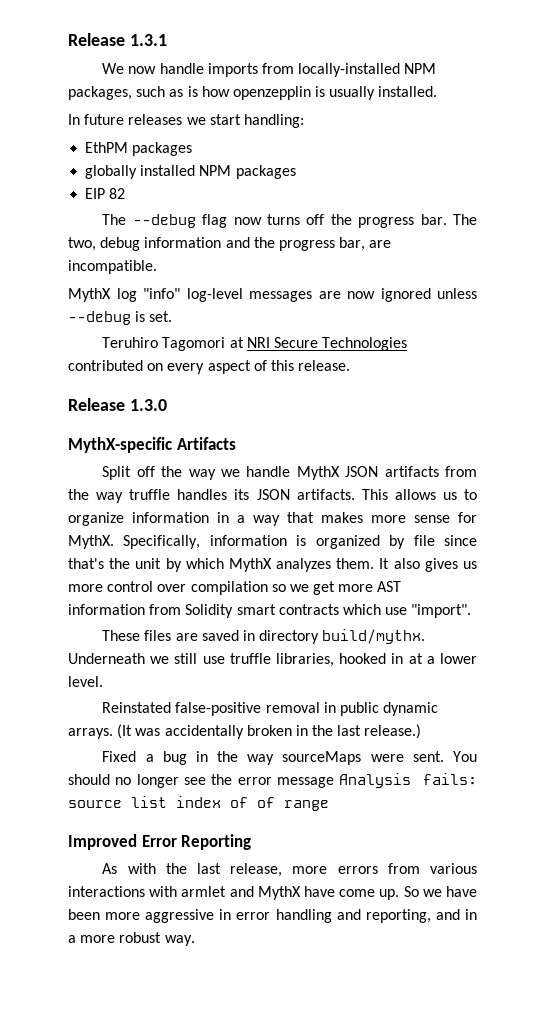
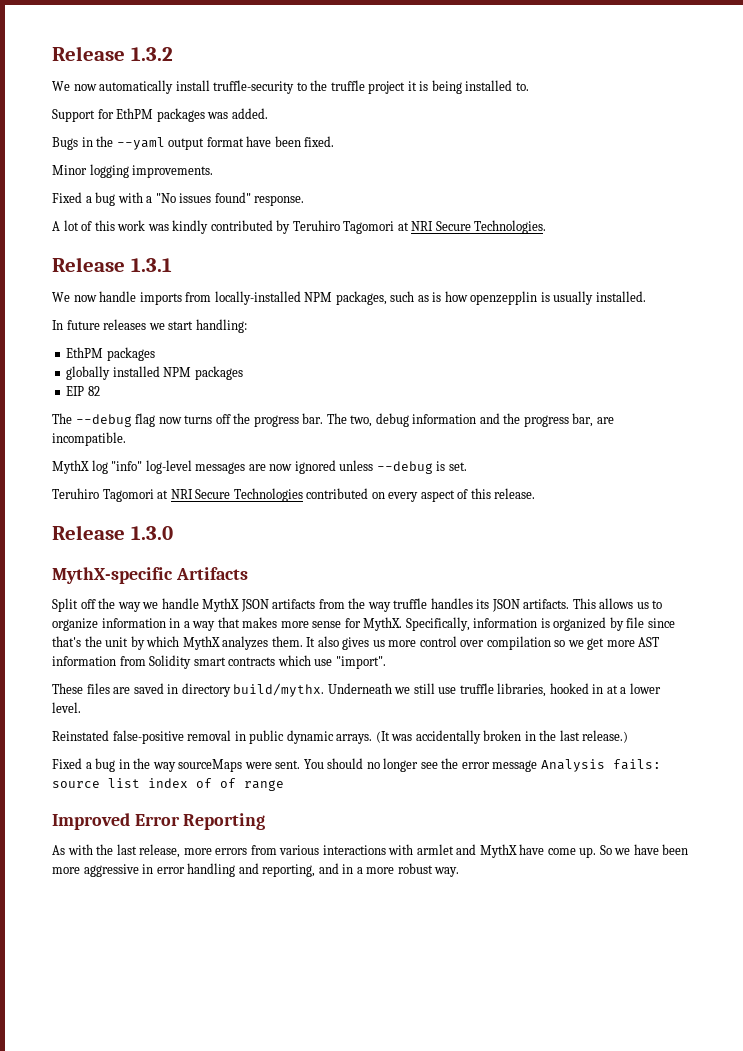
+ Release 1.3.2
+ We now automatically install truffle-security to the truffle project it is being installed to.
+ Support for EthPM packages was added.
+ Bugs in the --yaml output format have been fixed.
+ Minor logging improvements.
+ Fixed a bug with a "No issues found" response.
+ A lot of this work was kindly contributed by Teruhiro Tagomori at NRI Secure Technologies.

